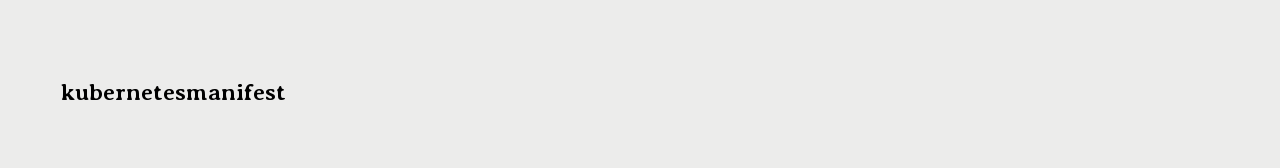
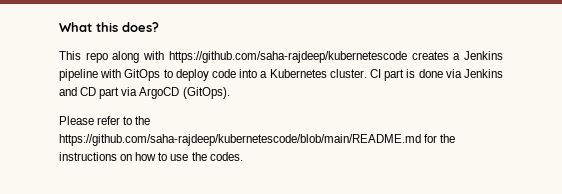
- kubernetesmanifest
+ What this does?
+ This repo along with https://github.com/saha-rajdeep/kubernetescode creates a Jenkins pipeline with GitOps to deploy code into a Kubernetes cluster. CI part is done via Jenkins and CD part via ArgoCD (GitOps).
+ Please refer to the https://github.com/saha-rajdeep/kubernetescode/blob/main/README.md for the instructions on how to use the codes.

